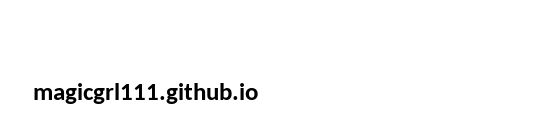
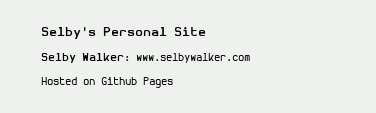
- magicgrl111.github.io
+ Selby's Personal Site
+ Selby Walker: www.selbywalker.com
+ Hosted on Github Pages

